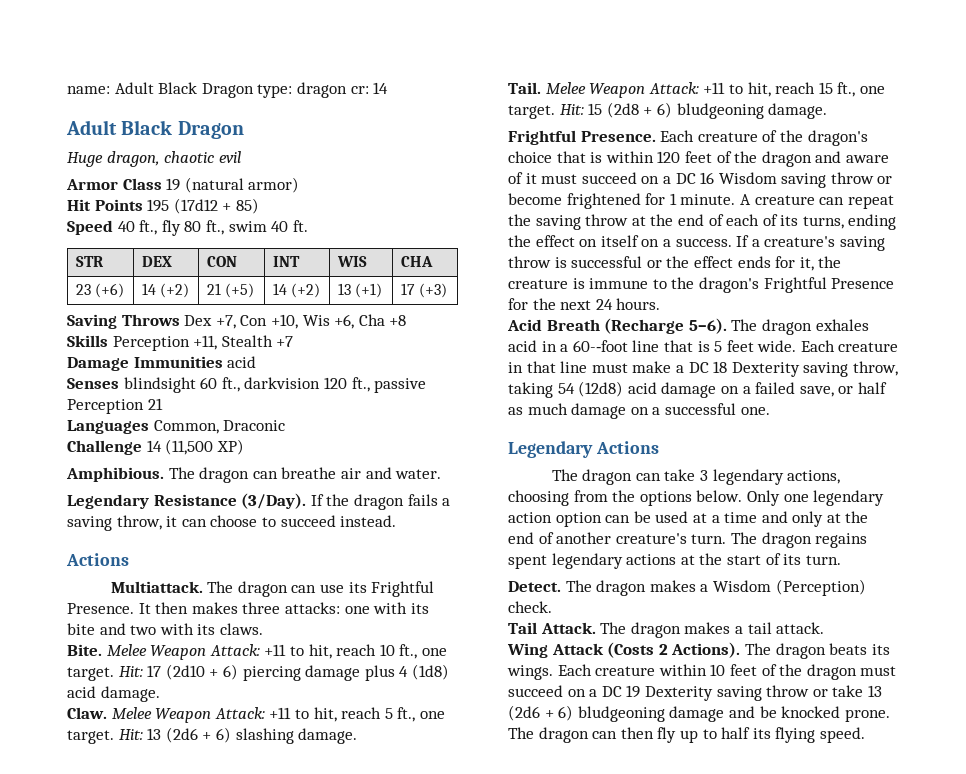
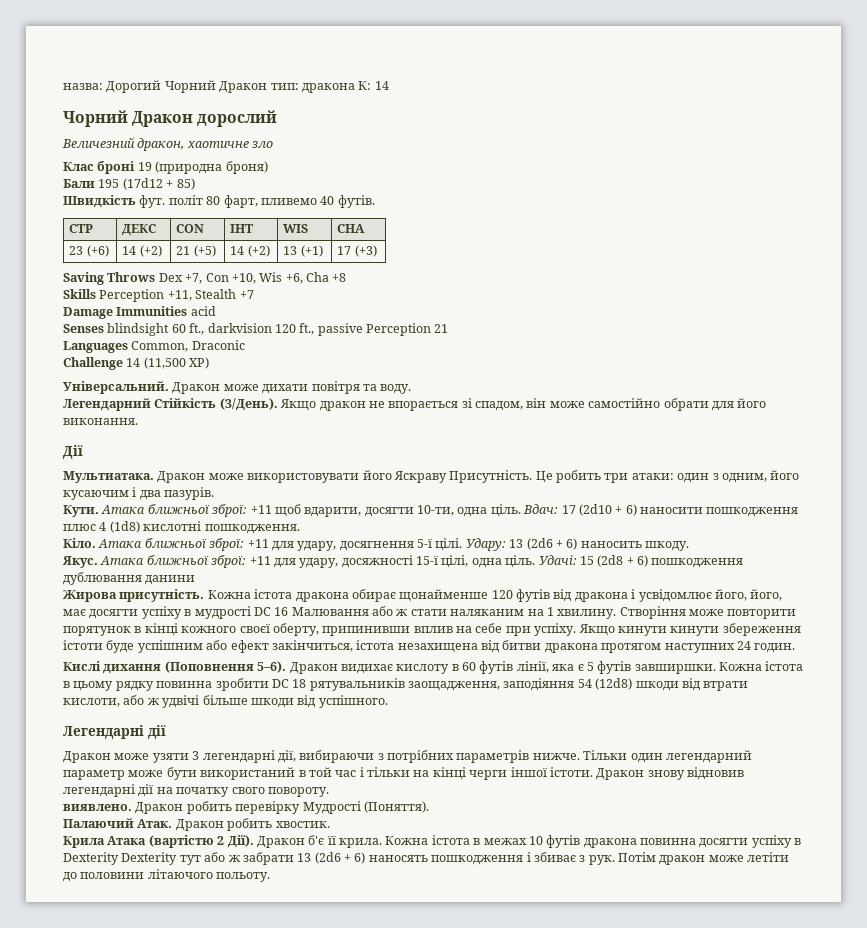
- name: Adult Black Dragon type: dragon cr: 14
- Adult Black Dragon
- Huge dragon, chaotic evil
- Armor Class 19 (natural armor)
- Hit Points 195 (17d12 + 85)
- Speed 40 ft., fly 80 ft., swim 40 ft.
- STR | DEX | CON | INT | WIS | CHA
+ назва: Дорогий Чорний Дракон тип: дракона К: 14
+ Чорний Дракон дорослий
+ Величезний дракон, хаотичне зло
+ Клас броні 19 (природна броня)
+ Бали 195 (17d12 + 85)
+ Швидкість фут. політ 80 фарт, пливемо 40 футів.
+ СТР | ДЕКС | CON | ІНТ | WIS | CHA
- Amphibious. The dragon can breathe air and water.
- Legendary Resistance (3/Day). If the dragon fails a saving throw, it can choose to succeed instead.
- Actions
- Multiattack. The dragon can use its Frightful Presence. It then makes three attacks: one with its bite and two with its claws.
- Bite. Melee Weapon Attack: +11 to hit, reach 10 ft., one target. Hit: 17 (2d10 + 6) piercing damage plus 4 (1d8) acid damage.
- Claw. Melee Weapon Attack: +11 to hit, reach 5 ft., one target. Hit: 13 (2d6 + 6) slashing damage.
- Tail. Melee Weapon Attack: +11 to hit, reach 15 ft., one target. Hit: 15 (2d8 + 6) bludgeoning damage.
- Frightful Presence. Each creature of the dragon's choice that is within 120 feet of the dragon and aware of it must succeed on a DC 16 Wisdom saving throw or become frightened for 1 minute. A creature can repeat the saving throw at the end of each of its turns, ending the effect on itself on a success. If a creature's saving throw is successful or the effect ends for it, the creature is immune to the dragon's Frightful Presence for the next 24 hours.
- Acid Breath (Recharge 5–6). The dragon exhales acid in a 60-‐foot line that is 5 feet wide. Each creature in that line must make a DC 18 Dexterity saving throw, taking 54 (12d8) acid damage on a failed save, or half as much damage on a successful one.
- Legendary Actions
- The dragon can take 3 legendary actions, choosing from the options below. Only one legendary action option can be used at a time and only at the end of another creature's turn. The dragon regains spent legendary actions at the start of its turn.
- Detect. The dragon makes a Wisdom (Perception) check.
- Tail Attack. The dragon makes a tail attack.
- Wing Attack (Costs 2 Actions). The dragon beats its wings. Each creature within 10 feet of the dragon must succeed on a DC 19 Dexterity saving throw or take 13 (2d6 + 6) bludgeoning damage and be knocked prone. The dragon can then fly up to half its flying speed.
+ Універсальний. Дракон може дихати повітря та воду.
+ Легендарний Стійкість (3/День). Якщо дракон не впорається зі спадом, він може самостійно обрати для його виконання.
+ Дії
+ Мультиатака. Дракон може використовувати його Яскраву Присутність. Це робить три атаки: один з одним, його кусаючим і два пазурів.
+ Кути. Атака ближньої зброї: +11 щоб вдарити, досягти 10-ти, одна ціль. Вдач: 17 (2d10 + 6) наносити пошкодження плюс 4 (1d8) кислотні пошкодження.
+ Кіло. Атака ближньої зброї: +11 для удару, досягнення 5-ї цілі. Удару: 13 (2d6 + 6) наносить шкоду.
+ Якус. Атака ближньої зброї: +11 для удару, досяжності 15-ї цілі, одна ціль. Удачі: 15 (2d8 + 6) пошкодження дублювання данини
+ Жирова присутність. Кожна істота дракона обирає щонайменше 120 футів від дракона і усвідомлює його, його, має досягти успіху в мудрості DC 16 Малювання або ж стати наляканим на 1 хвилину. Створіння може повторити порятунок в кінці кожного своєї оберту, припинивши вплив на себе при успіху. Якщо кинути кинути збереження істоти буде успішним або ефект закінчиться, істота незахищена від битви дракона протягом наступних 24 годин.
+ Кислі дихання (Поповнення 5–6). Дракон видихає кислоту в 60 футів лінії, яка є 5 футів завширшки. Кожна істота в цьому рядку повинна зробити DC 18 рятувальників заощадження, заподіяння 54 (12d8) шкоди від втрати кислоти, або ж удвічі більше шкоди від успішного.
+ Легендарні дії
+ Дракон може узяти 3 легендарні дії, вибираючи з потрібних параметрів нижче. Тільки один легендарний параметр може бути використаний в той час і тільки на кінці черги іншої істоти. Дракон знову відновив легендарні дії на початку свого повороту.
+ виявлено. Дракон робить перевірку Мудрості (Поняття).
+ Палаючий Атак. Дракон робить хвостик.
+ Крила Атака (вартістю 2 Дії). Дракон б'є її крила. Кожна істота в межах 10 футів дракона повинна досягти успіху в Dexterity Dexterity тут або ж забрати 13 (2d6 + 6) наносять пошкодження і збиває з рук. Потім дракон може летіти до половини літаючого польоту.

